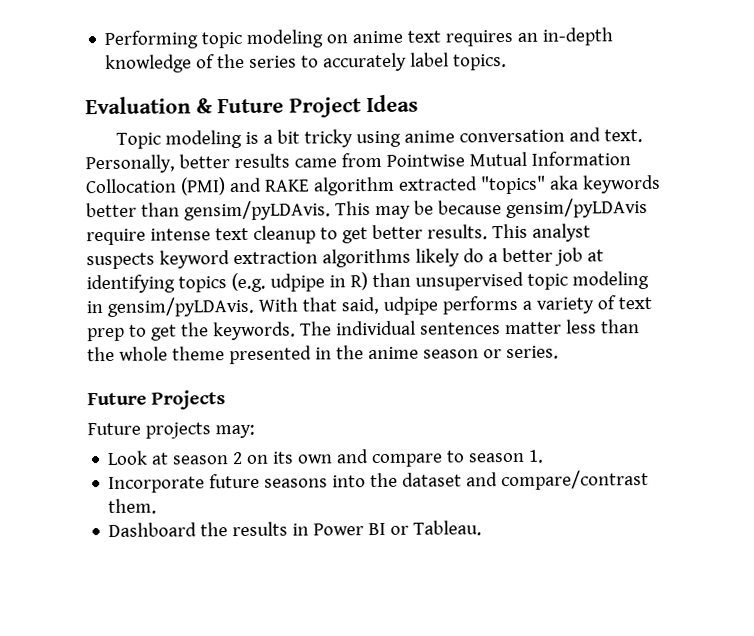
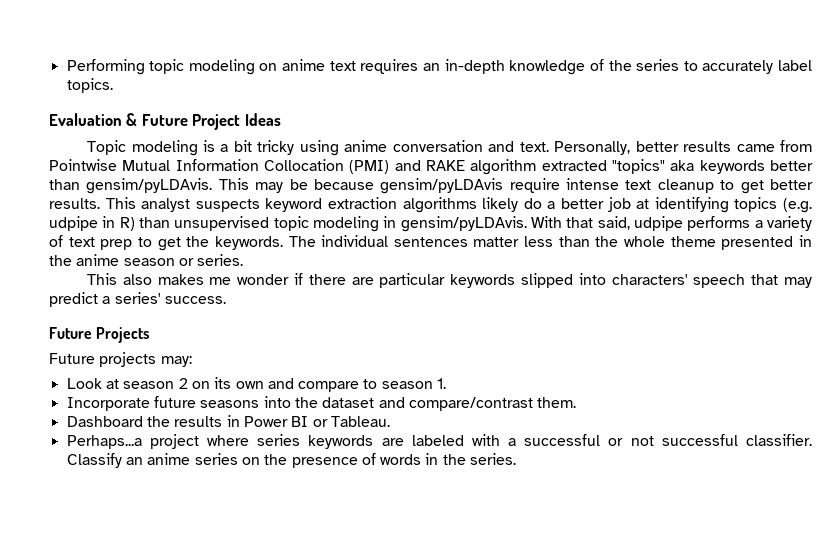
+ This also makes me wonder if there are particular keywords slipped into characters' speech that may predict a series' success.
+ Perhaps...a project where series keywords are labeled with a successful or not successful classifier. Classify an anime series on the presence of words in the series.

